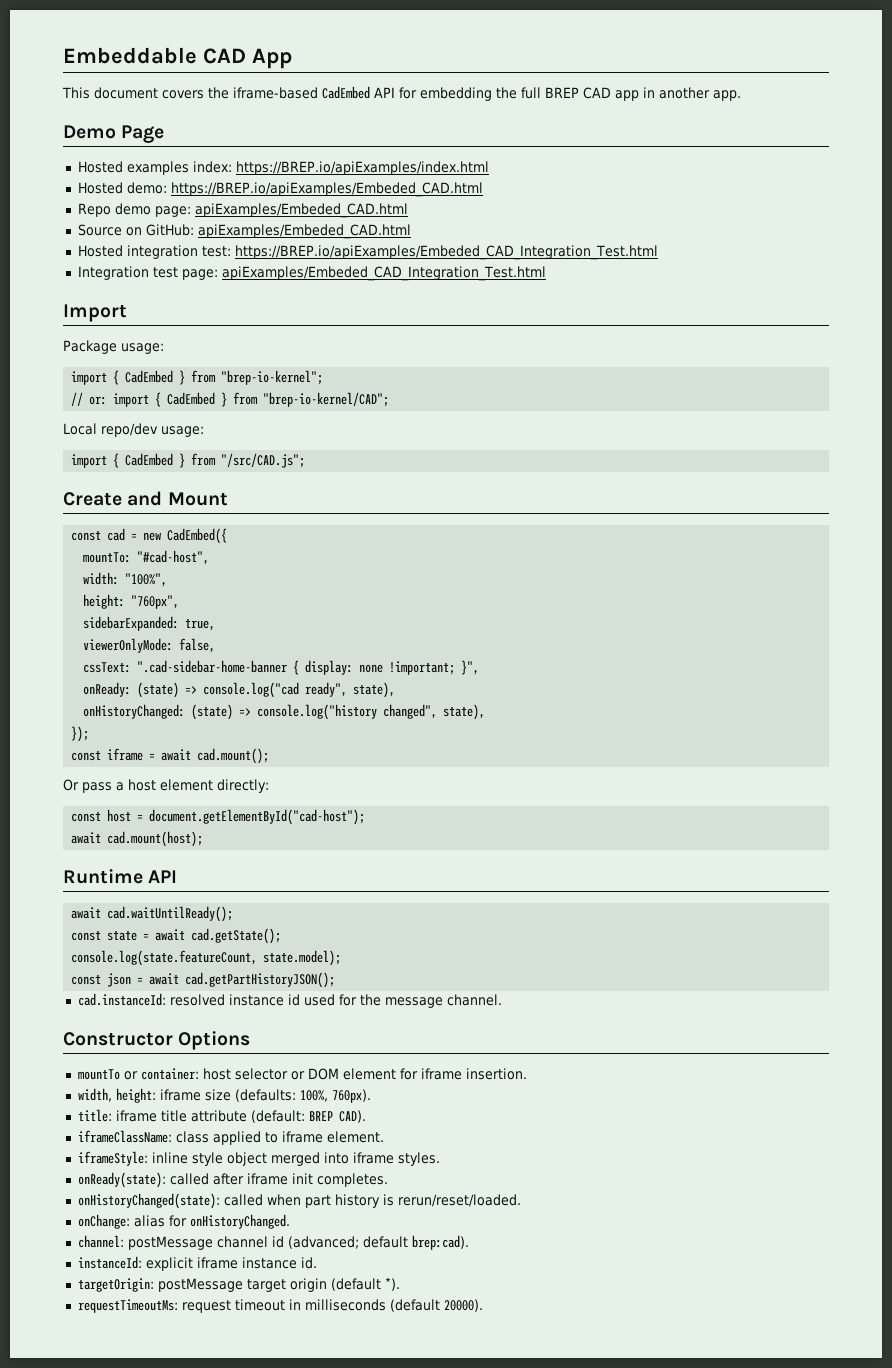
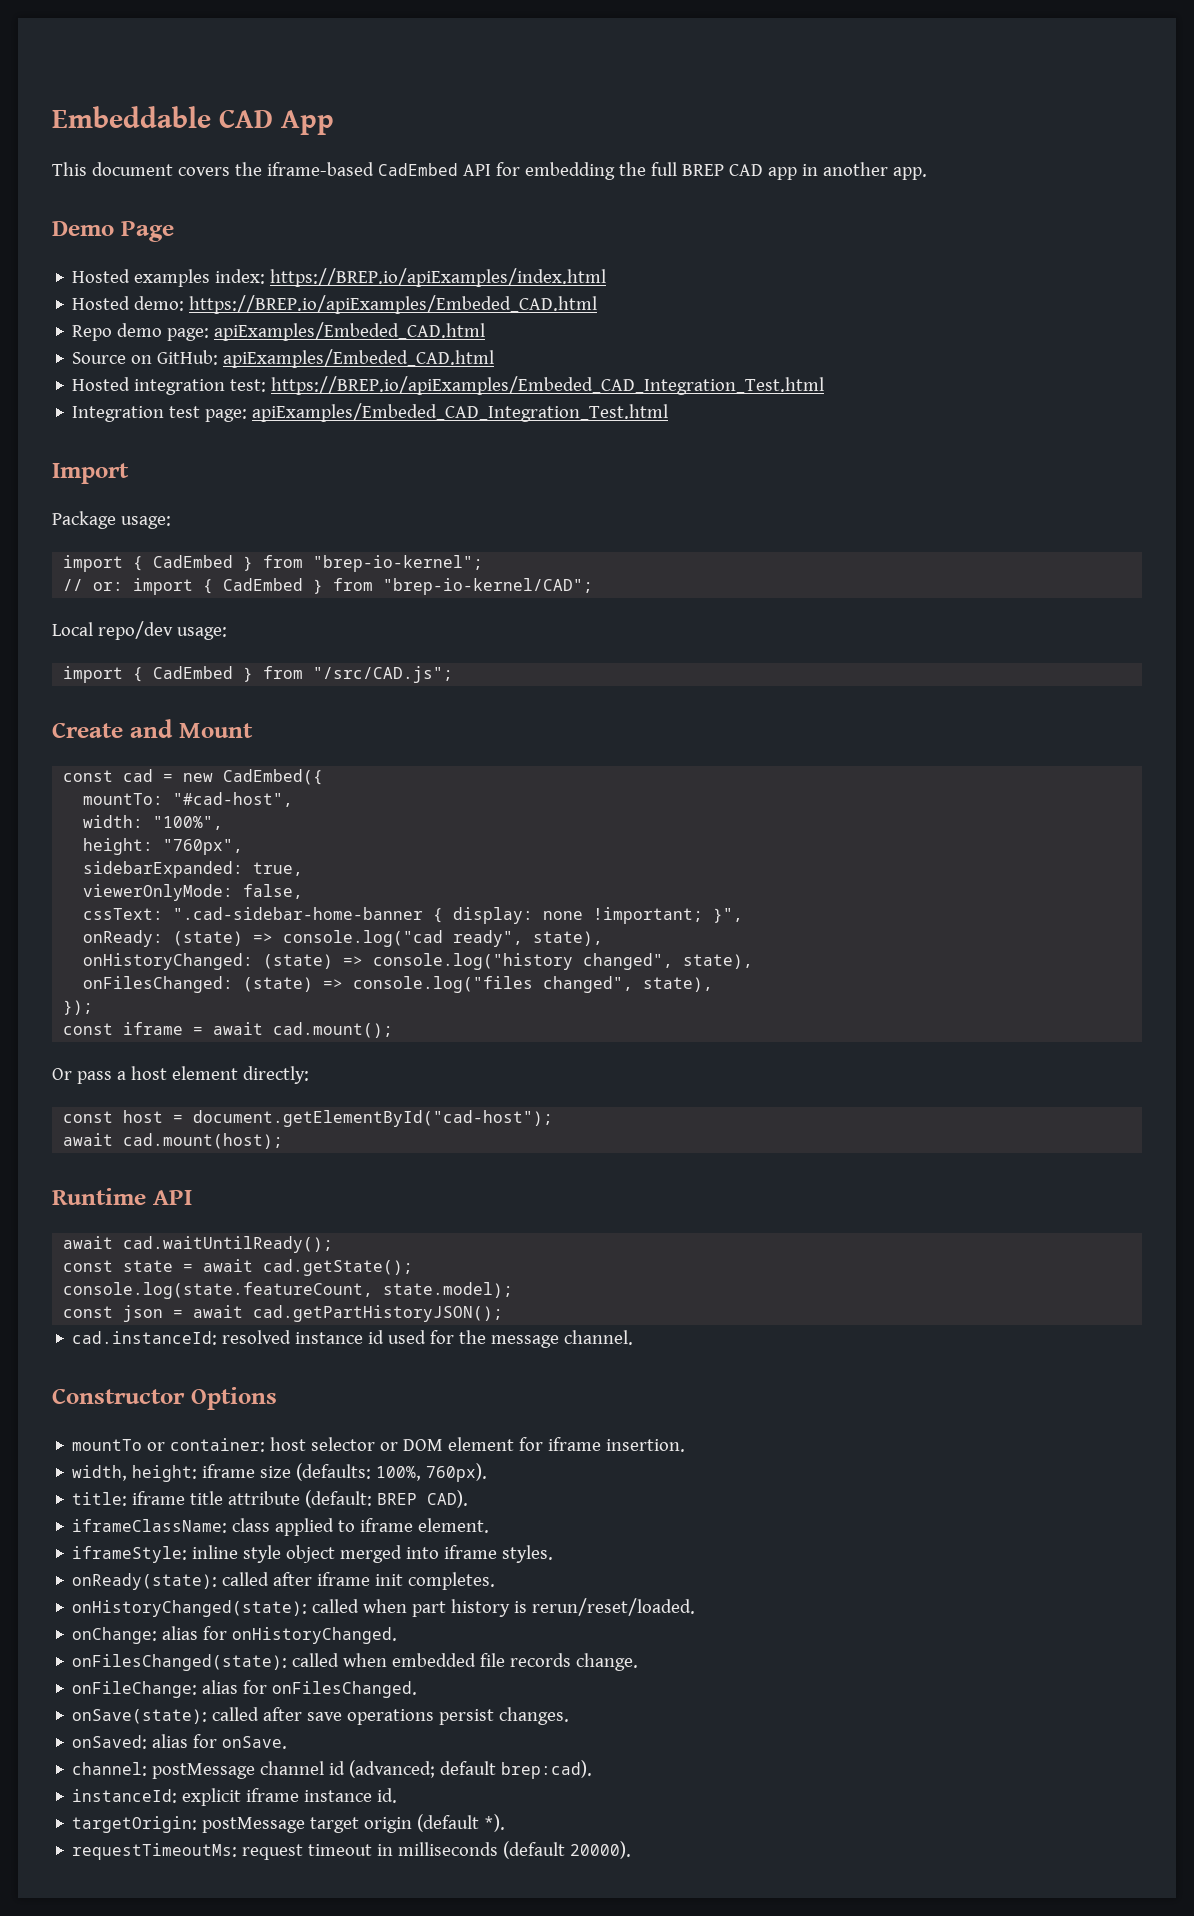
+ onFilesChanged: (state) => console.log("files changed", state),
+ onFilesChanged(state): called when embedded file records change.
+ onFileChange: alias for onFilesChanged.
+ onSave(state): called after save operations persist changes.
+ onSaved: alias for onSave.

